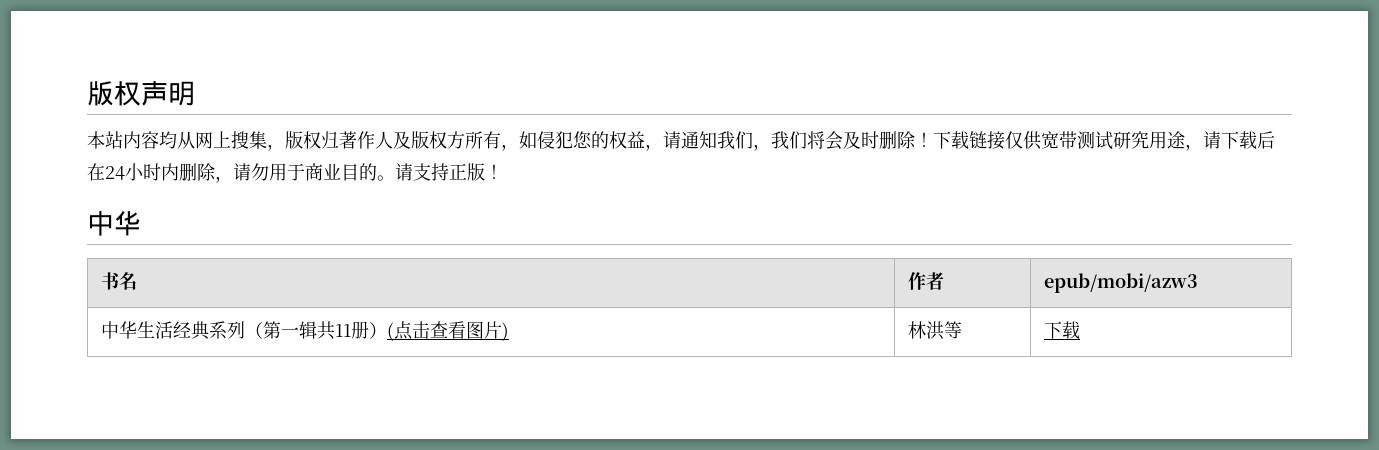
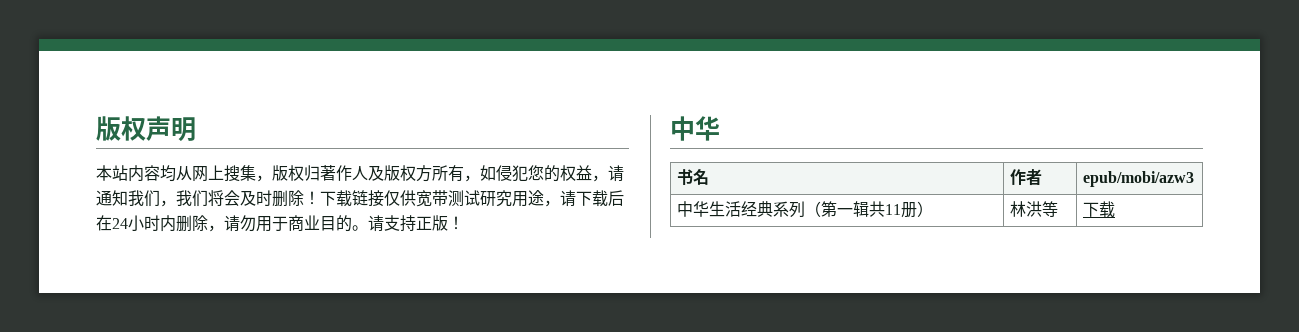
- 中华生活经典系列（第一辑共11册）(点击查看图片) | 林洪等 | 下载
+ 中华生活经典系列（第一辑共11册） | 林洪等 | 下载

